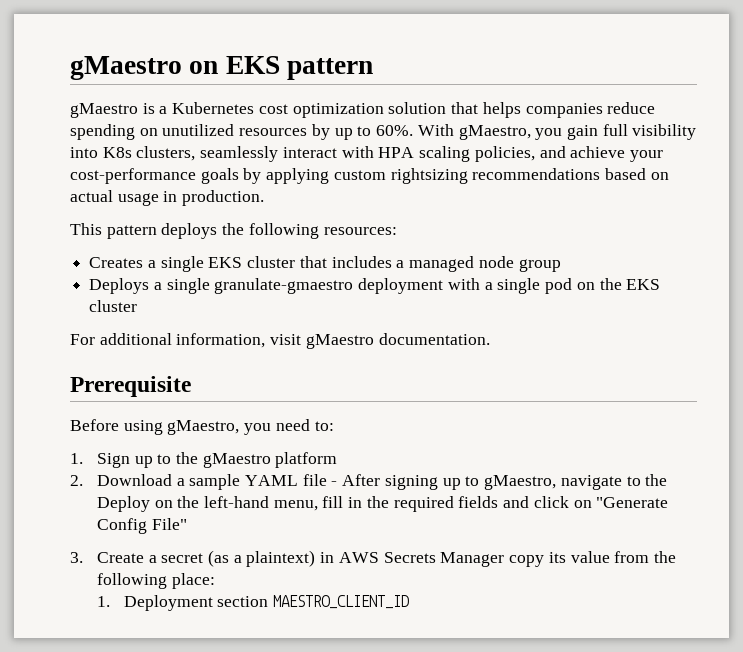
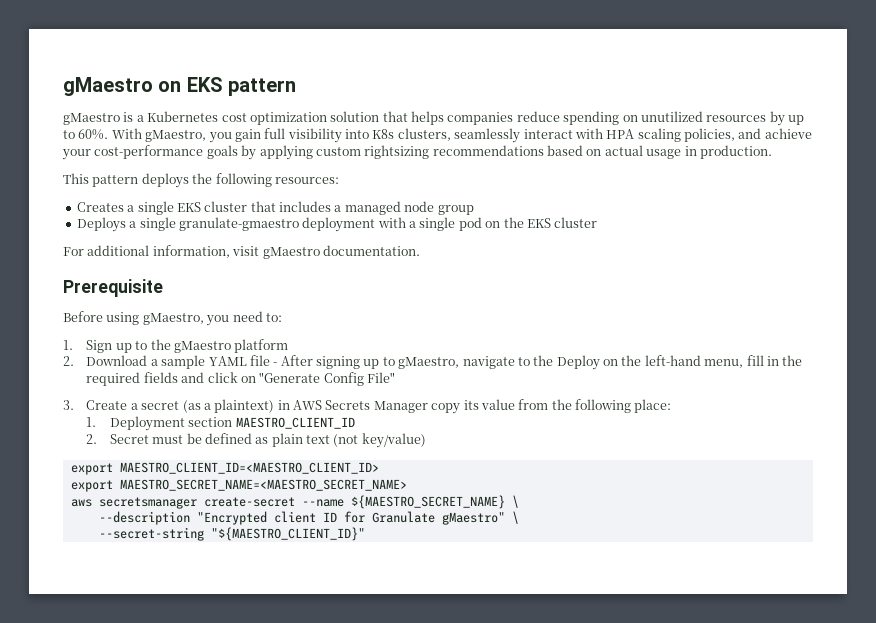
+ 2. Secret must be defined as plain text (not key/value)
+ export MAESTRO_CLIENT_ID=<MAESTRO_CLIENT_ID>
+ export MAESTRO_SECRET_NAME=<MAESTRO_SECRET_NAME>
+ aws secretsmanager create-secret --name ${MAESTRO_SECRET_NAME} \
+ --description "Encrypted client ID for Granulate gMaestro" \
+ --secret-string "${MAESTRO_CLIENT_ID}"

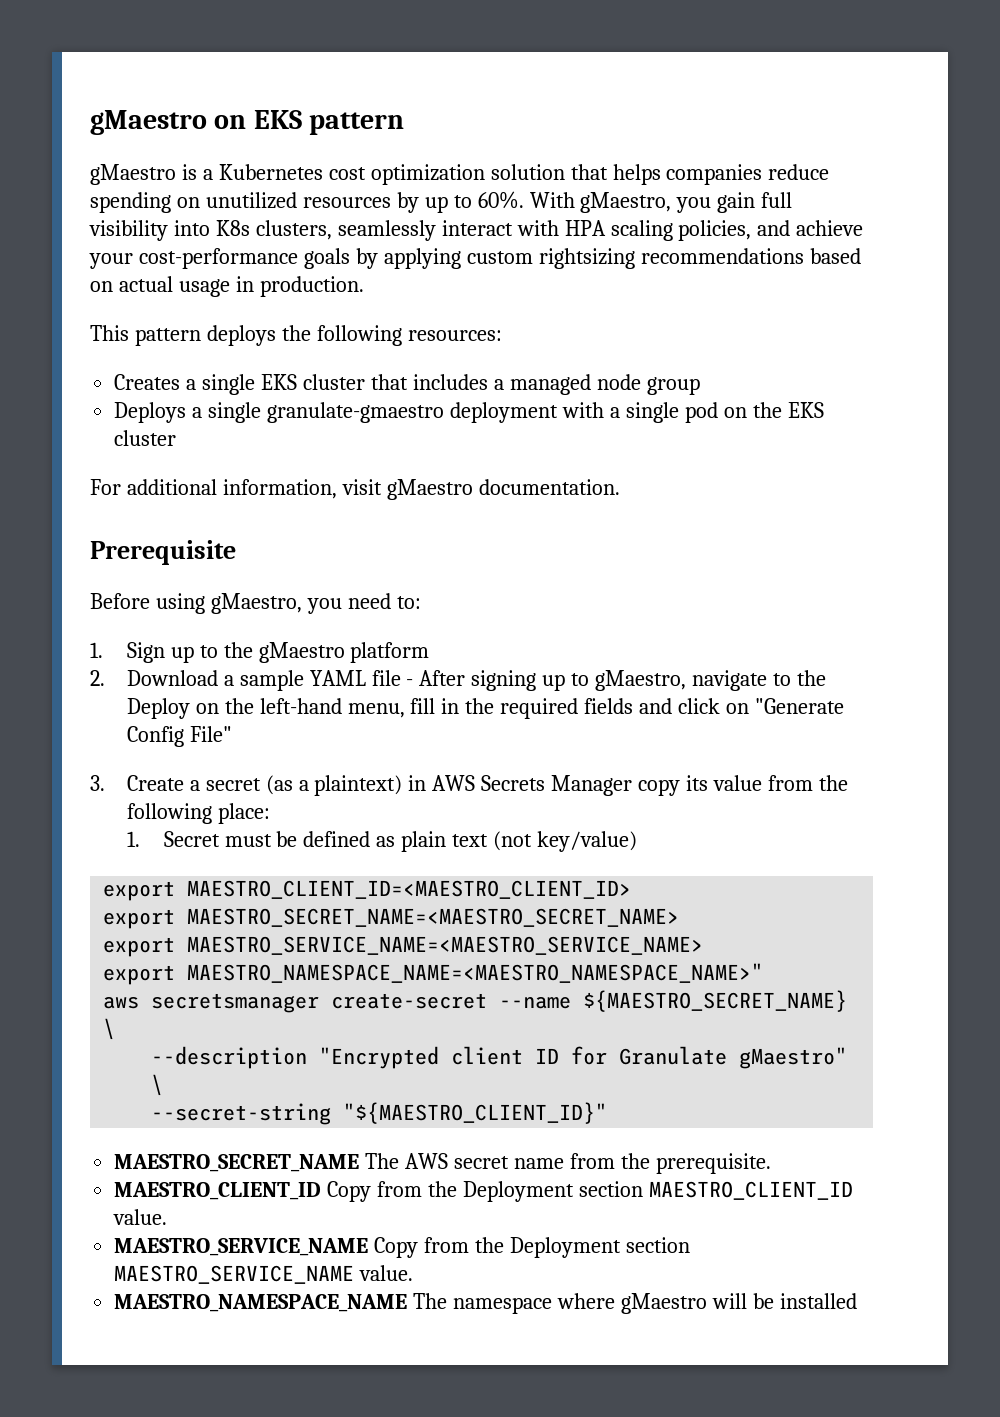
- 1. Deployment section MAESTRO_CLIENT_ID
- 2. Secret must be defined as plain text (not key/value)
+ 1. Secret must be defined as plain text (not key/value)
+ export MAESTRO_SERVICE_NAME=<MAESTRO_SERVICE_NAME>
+ export MAESTRO_NAMESPACE_NAME=<MAESTRO_NAMESPACE_NAME>"
+ MAESTRO_SECRET_NAME The AWS secret name from the prerequisite.
+ MAESTRO_CLIENT_ID Copy from the Deployment section MAESTRO_CLIENT_ID value.
+ MAESTRO_SERVICE_NAME Copy from the Deployment section MAESTRO_SERVICE_NAME value.
+ MAESTRO_NAMESPACE_NAME The namespace where gMaestro will be installed

